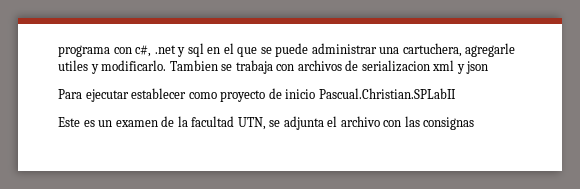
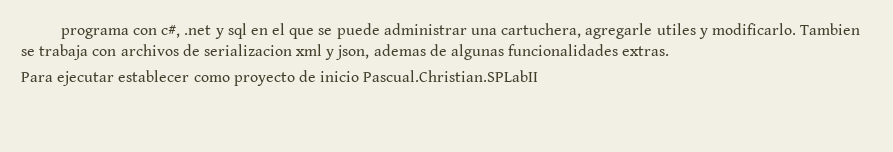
- Tambien se trabaja con archivos de serializacion xml y json
+ Tambien se trabaja con archivos de serializacion xml y json, ademas de algunas funcionalidades extras.
- Este es un examen de la facultad UTN, se adjunta el archivo con las consignas

